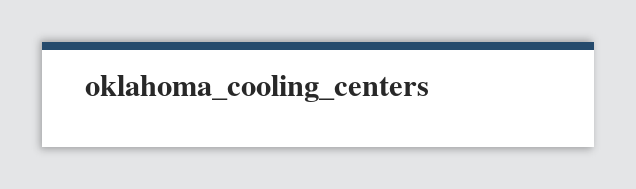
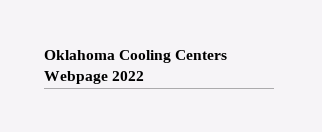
- oklahoma_cooling_centers
+ Oklahoma Cooling Centers Webpage 2022

